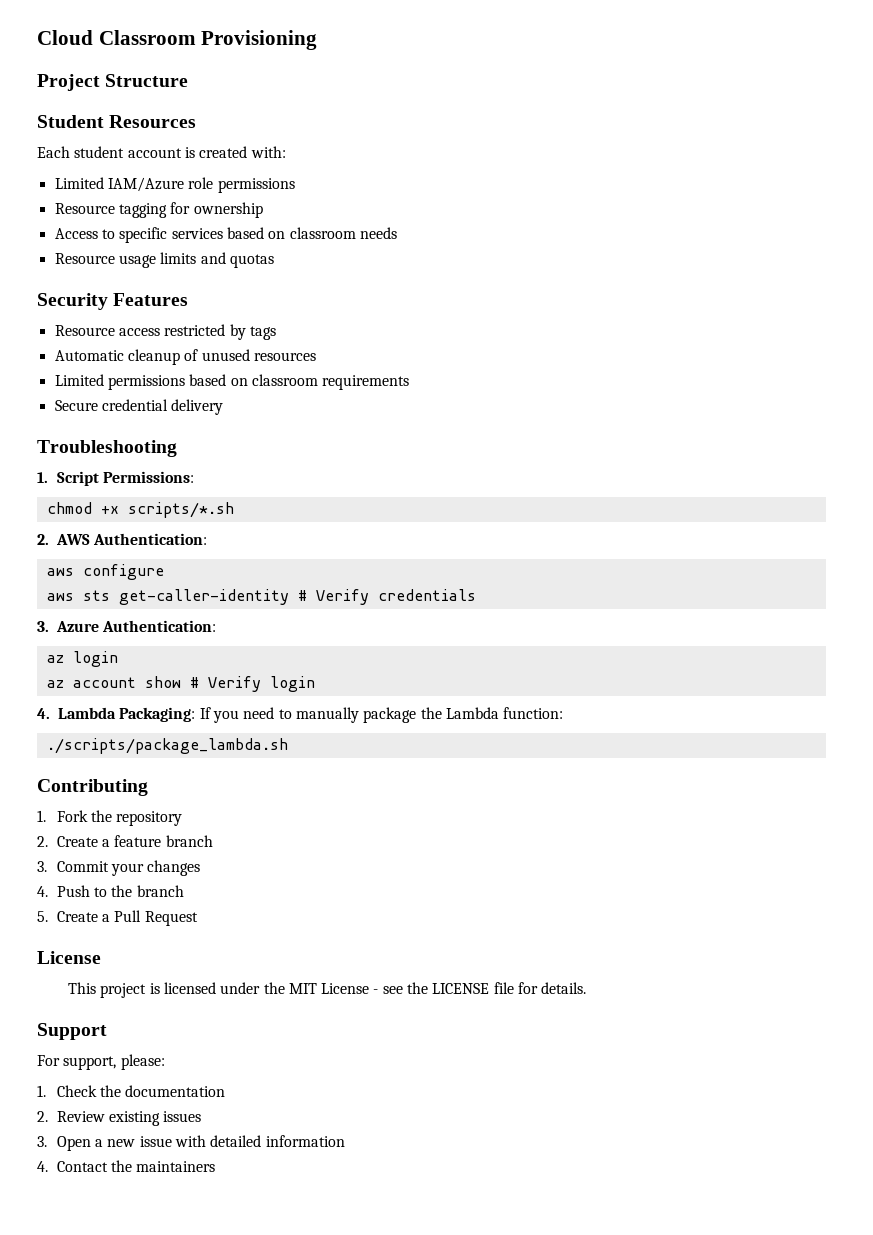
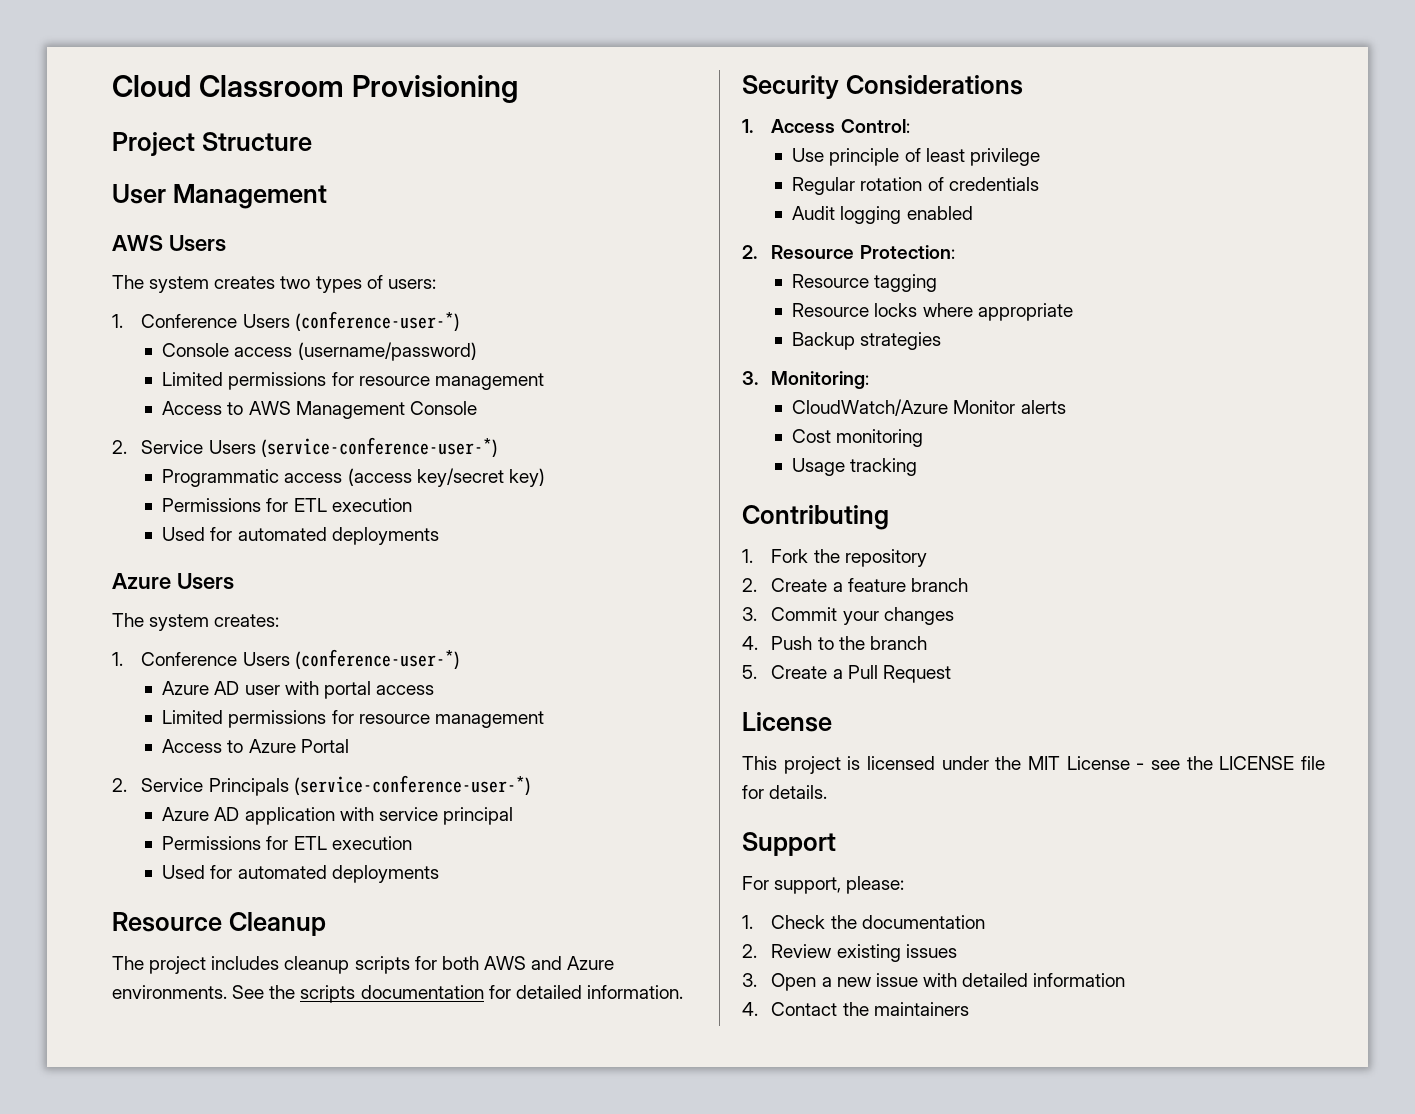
- Student Resources
- Each student account is created with:
- Limited IAM/Azure role permissions
- Resource tagging for ownership
- Access to specific services based on classroom needs
- Resource usage limits and quotas
- Security Features
- Resource access restricted by tags
- Automatic cleanup of unused resources
- Limited permissions based on classroom requirements
- Secure credential delivery
- Troubleshooting
- 1. Script Permissions:
- chmod +x scripts/*.sh
- 2. AWS Authentication:
- aws configure
- aws sts get-caller-identity # Verify credentials
- 3. Azure Authentication:
- az login
- az account show # Verify login
- 4. Lambda Packaging: If you need to manually package the Lambda function:
- ./scripts/package_lambda.sh
+ User Management
+ AWS Users
+ The system creates two types of users:
+ 1. Conference Users (conference-user-*)
+ Console access (username/password)
+ Limited permissions for resource management
+ Access to AWS Management Console
+ 2. Service Users (service-conference-user-*)
+ Programmatic access (access key/secret key)
+ Permissions for ETL execution
+ Used for automated deployments
+ Azure Users
+ The system creates:
+ 1. Conference Users (conference-user-*)
+ Azure AD user with portal access
+ Limited permissions for resource management
+ Access to Azure Portal
+ 2. Service Principals (service-conference-user-*)
+ Azure AD application with service principal
+ Permissions for ETL execution
+ Used for automated deployments
+ Resource Cleanup
+ The project includes cleanup scripts for both AWS and Azure environments. See the scripts documentation for detailed information.
+ Security Considerations
+ 1. Access Control:
+ Use principle of least privilege
+ Regular rotation of credentials
+ Audit logging enabled
+ 2. Resource Protection:
+ Resource tagging
+ Resource locks where appropriate
+ Backup strategies
+ 3. Monitoring:
+ CloudWatch/Azure Monitor alerts
+ Cost monitoring
+ Usage tracking

